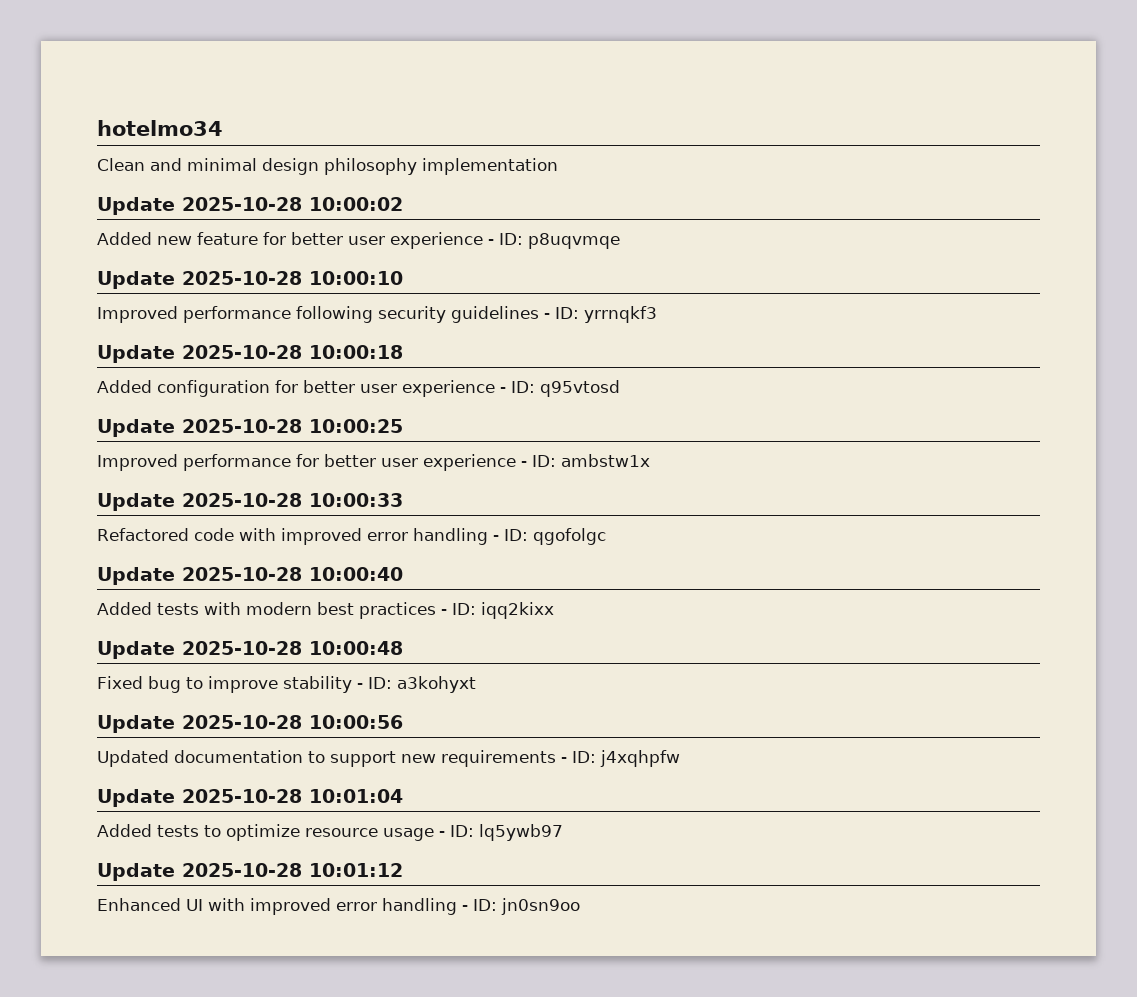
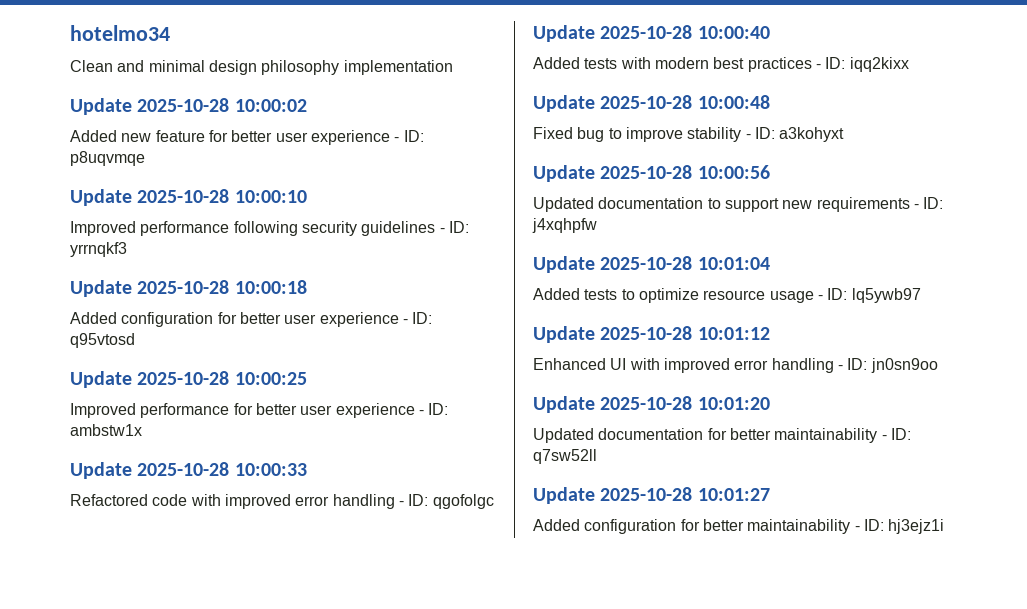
+ Update 2025-10-28 10:01:20
+ Updated documentation for better maintainability - ID: q7sw52ll
+ Update 2025-10-28 10:01:27
+ Added configuration for better maintainability - ID: hj3ejz1i

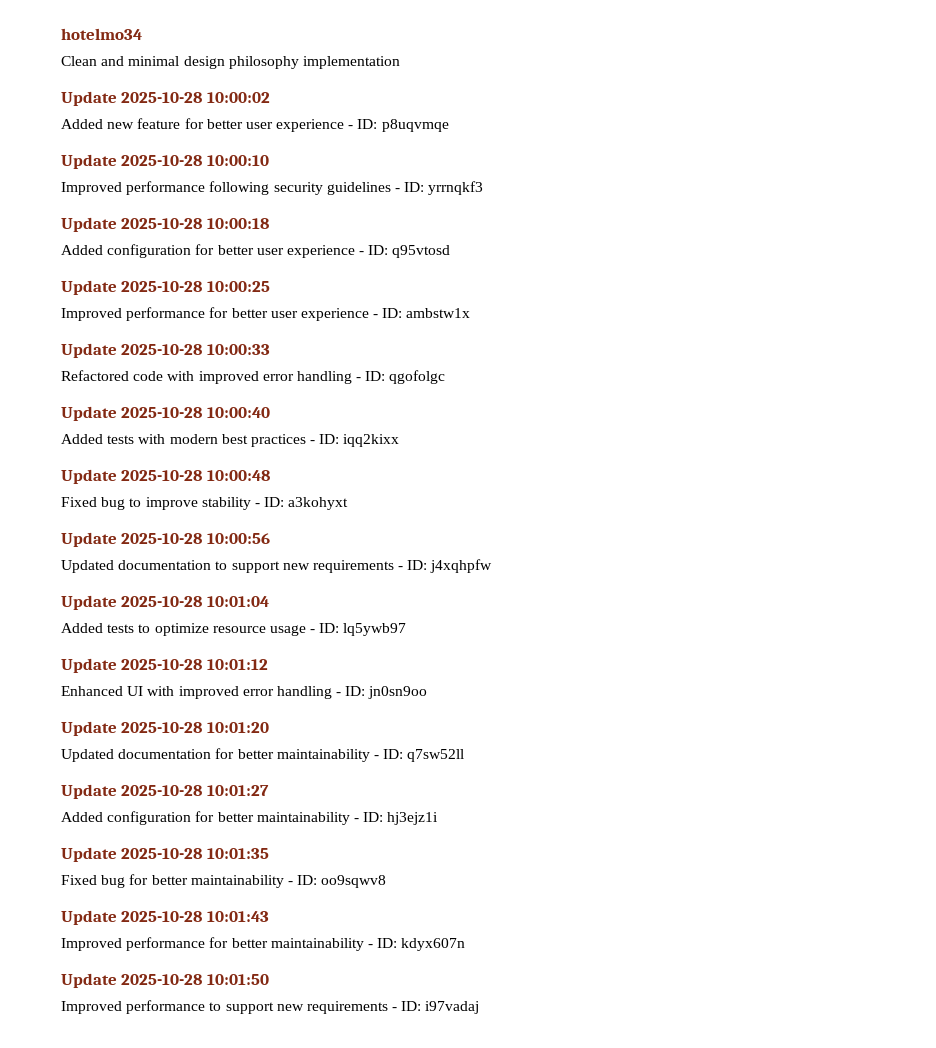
+ Update 2025-10-28 10:01:35
+ Fixed bug for better maintainability - ID: oo9sqwv8
+ Update 2025-10-28 10:01:43
+ Improved performance for better maintainability - ID: kdyx607n
+ Update 2025-10-28 10:01:50
+ Improved performance to support new requirements - ID: i97vadaj

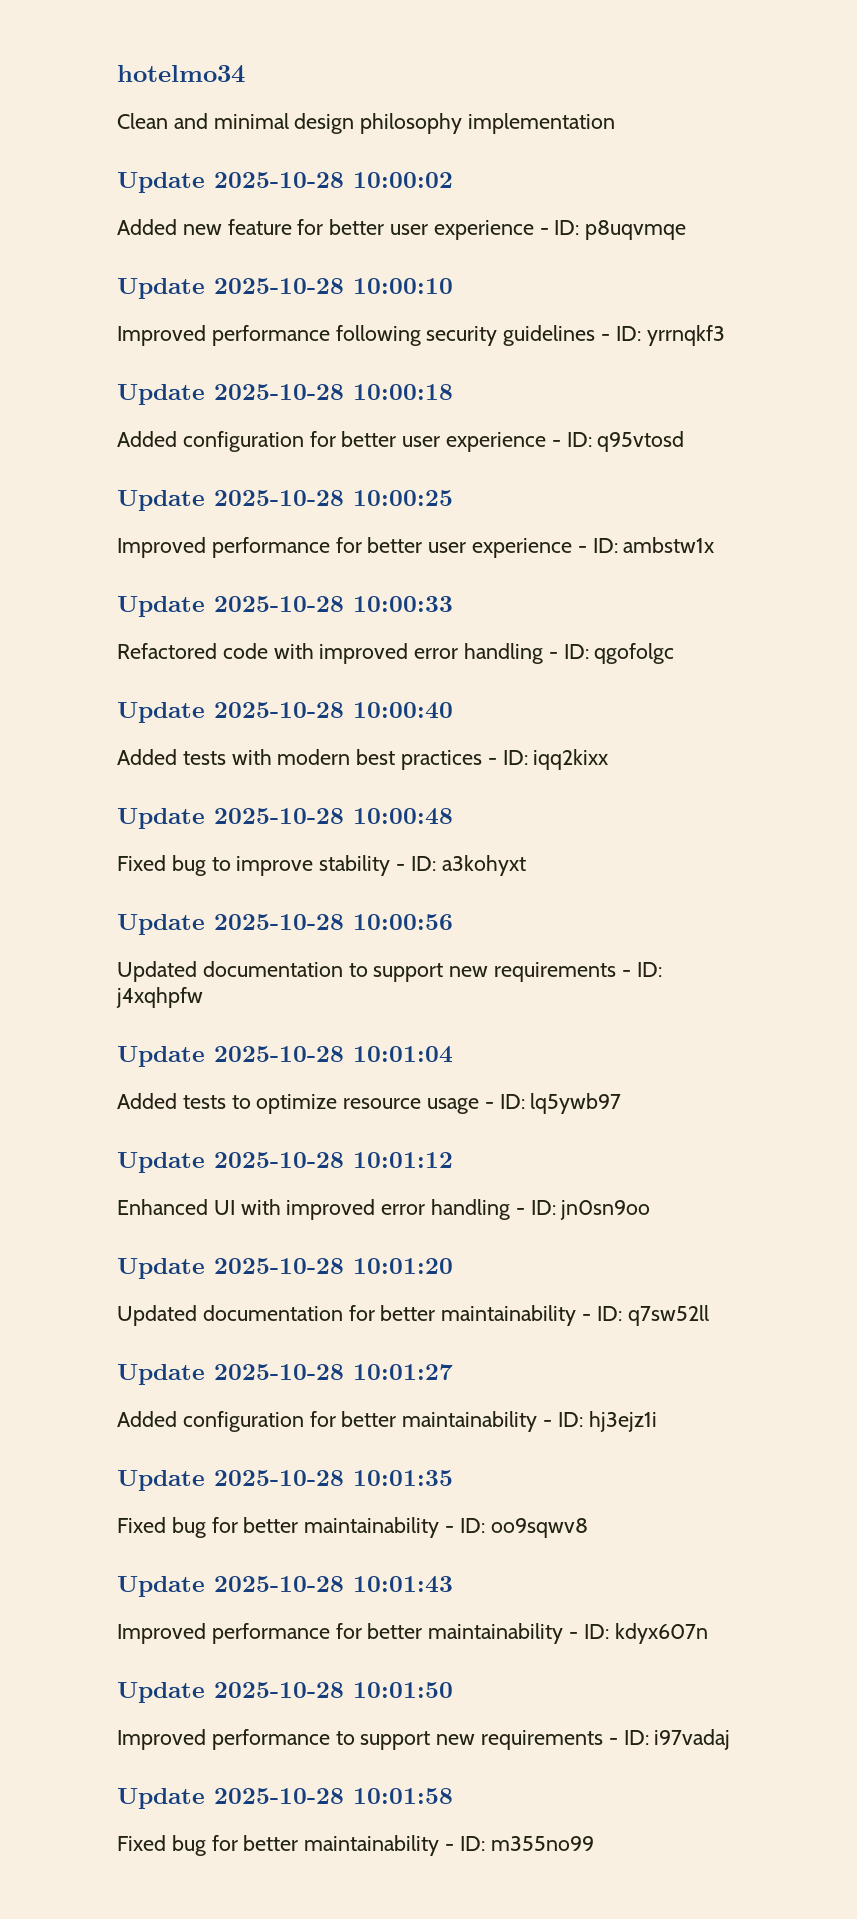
+ Update 2025-10-28 10:01:58
+ Fixed bug for better maintainability - ID: m355no99

